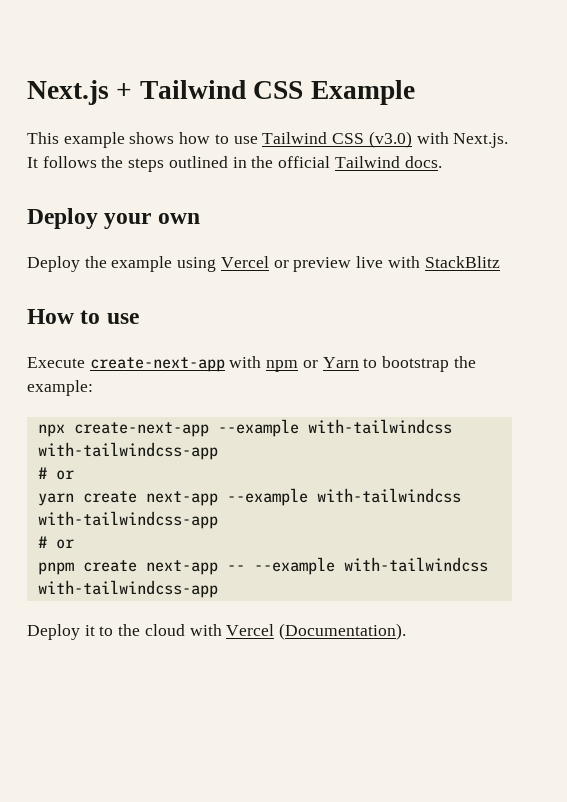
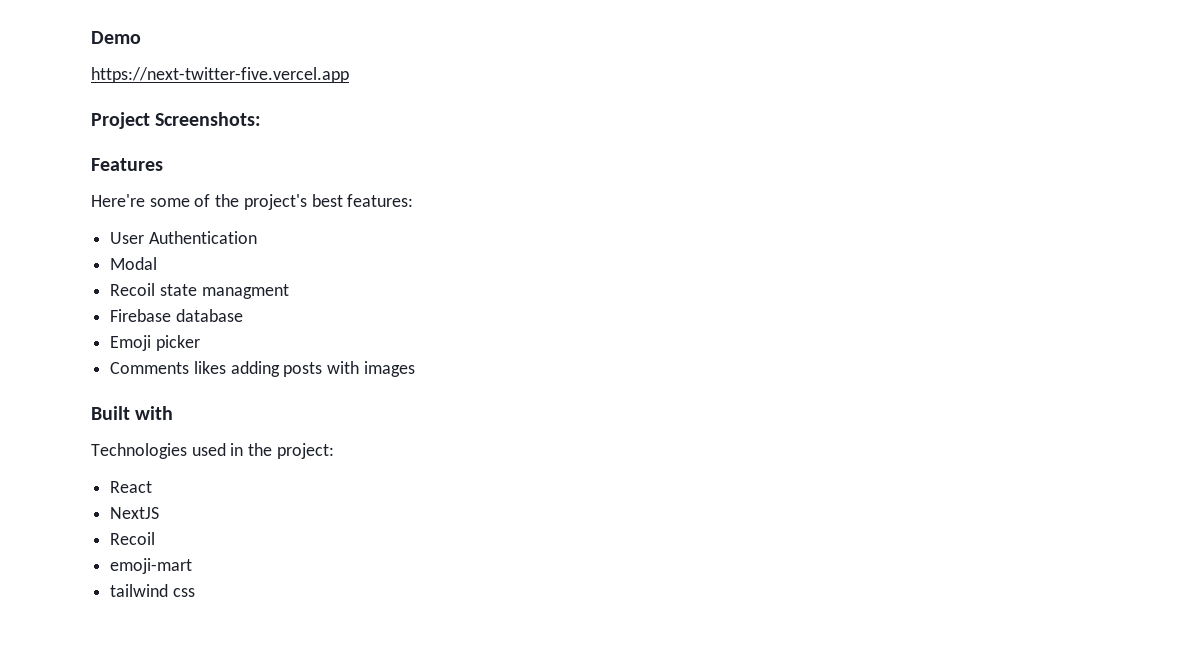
- Next.js + Tailwind CSS Example
- This example shows how to use Tailwind CSS (v3.0) with Next.js. It follows the steps outlined in the official Tailwind docs.
- Deploy your own
- Deploy the example using Vercel or preview live with StackBlitz
- How to use
- Execute create-next-app with npm or Yarn to bootstrap the example:
- npx create-next-app --example with-tailwindcss with-tailwindcss-app
- # or
- yarn create next-app --example with-tailwindcss with-tailwindcss-app
- # or
- pnpm create next-app -- --example with-tailwindcss with-tailwindcss-app
- Deploy it to the cloud with Vercel (Documentation).
+ Demo
+ https://next-twitter-five.vercel.app
+ Project Screenshots:
+ Features
+ Here're some of the project's best features:
+ User Authentication
+ Modal
+ Recoil state managment
+ Firebase database
+ Emoji picker
+ Comments likes adding posts with images
+ Built with
+ Technologies used in the project:
+ React
+ NextJS
+ Recoil
+ emoji-mart
+ tailwind css

